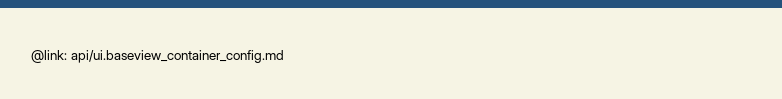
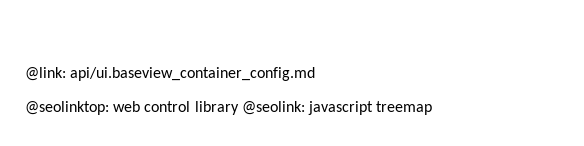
+ @seolinktop: web control library @seolink: javascript treemap

